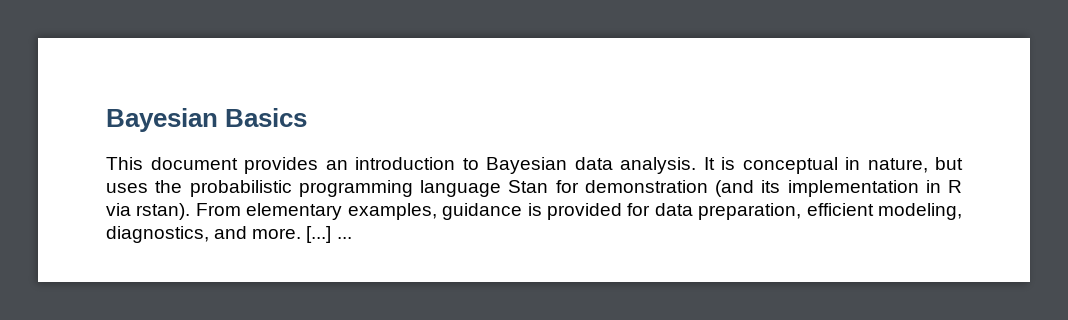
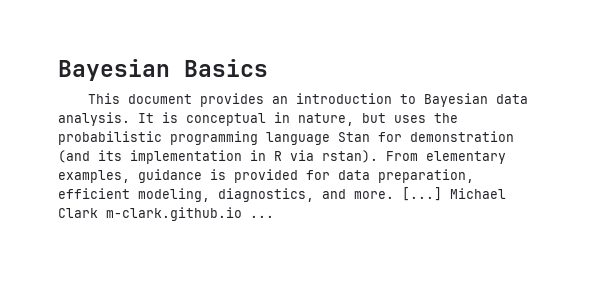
- [...] ...
+ [...] Michael Clark m-clark.github.io ...

